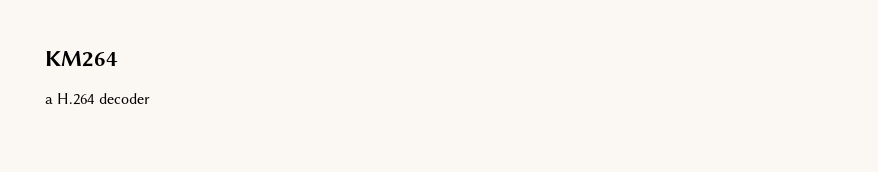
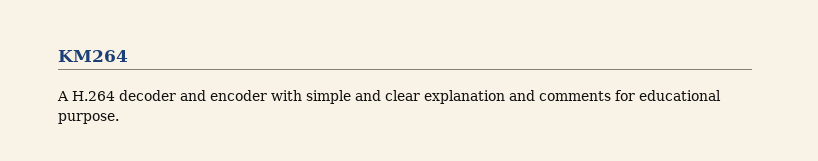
- a H.264 decoder
+ A H.264 decoder and encoder with simple and clear explanation and comments for educational purpose.

